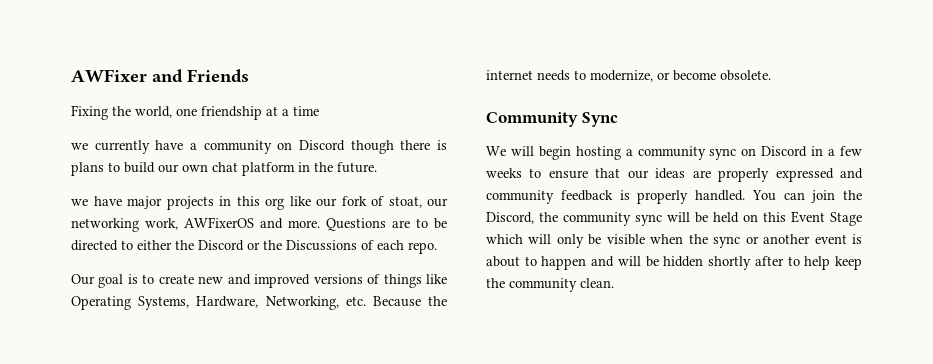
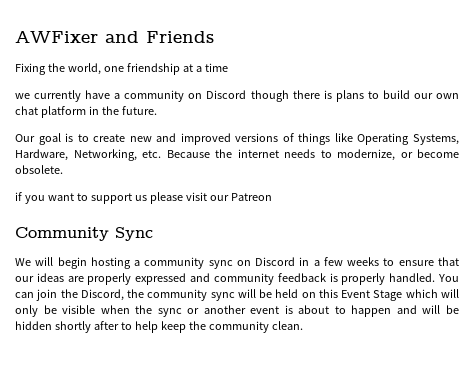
- we have major projects in this org like our fork of stoat, our networking work, AWFixerOS and more. Questions are to be directed to either the Discord or the Discussions of each repo.
+ if you want to support us please visit our Patreon

